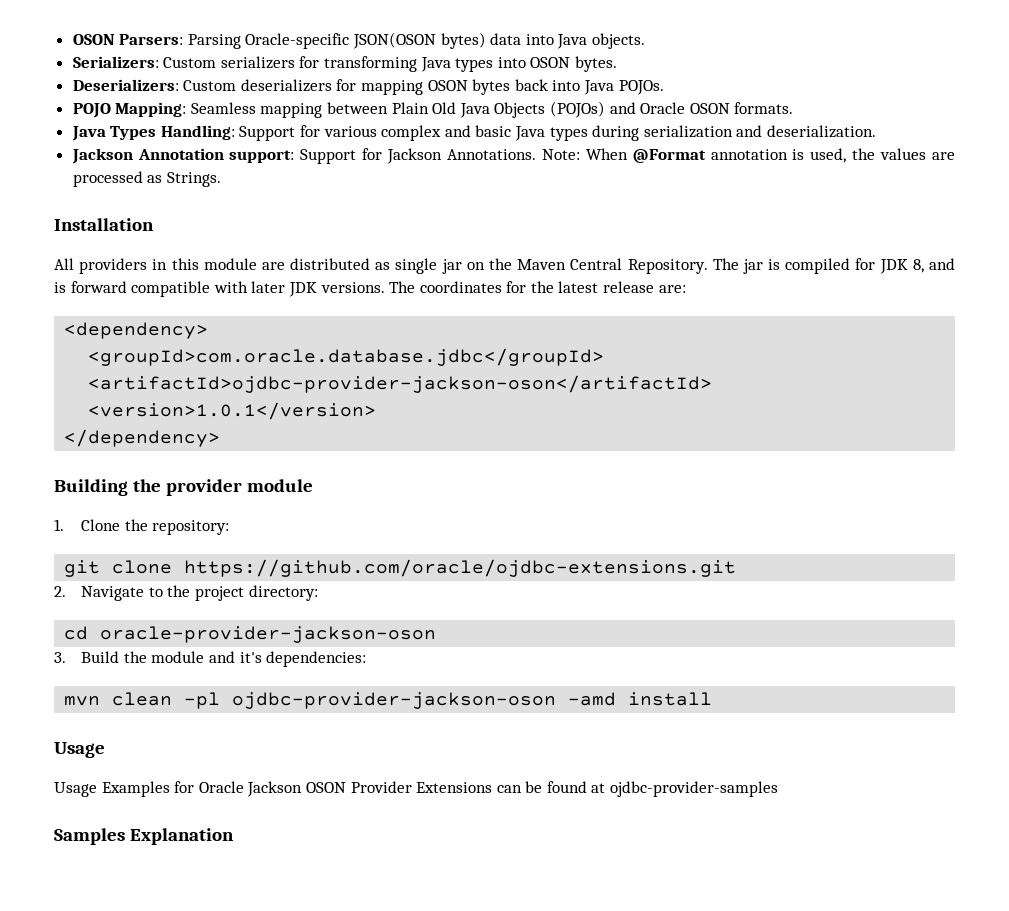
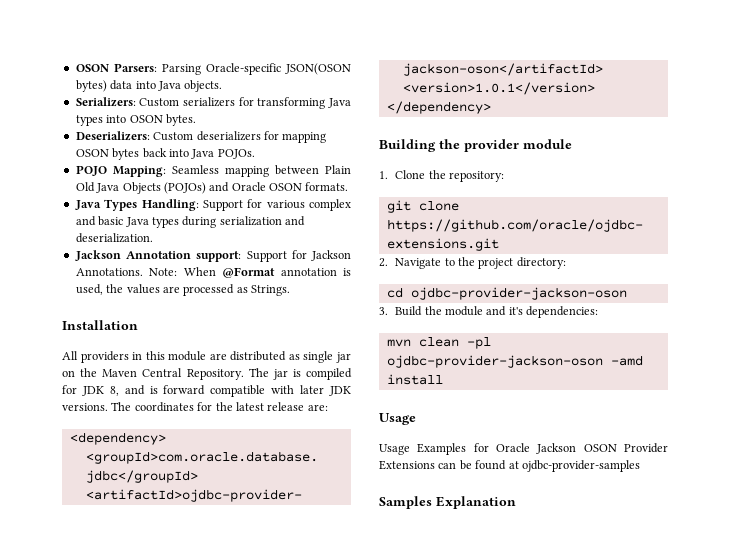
- cd oracle-provider-jackson-oson
+ cd ojdbc-provider-jackson-oson

